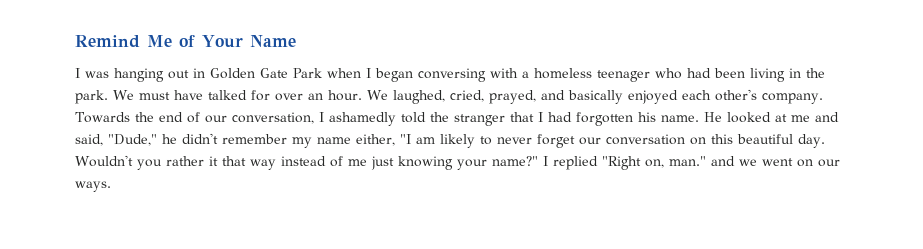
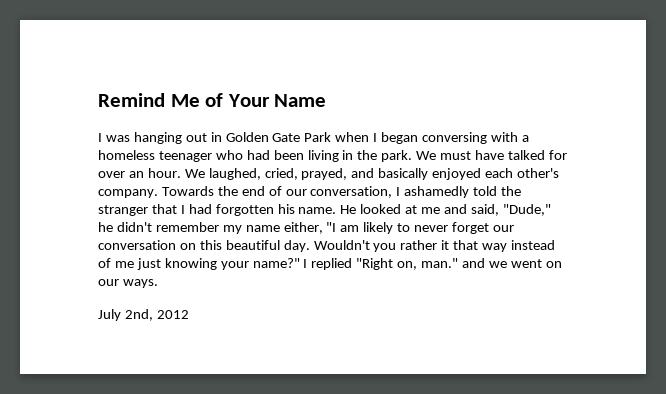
+ July 2nd, 2012

